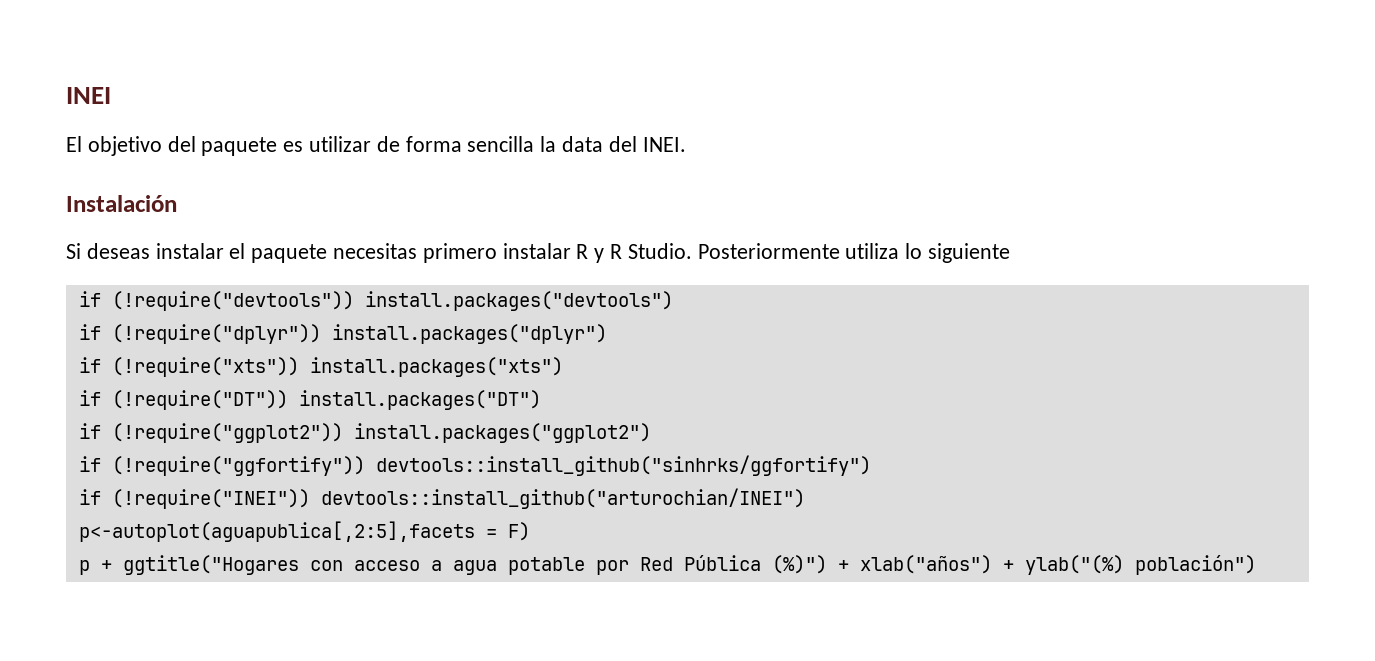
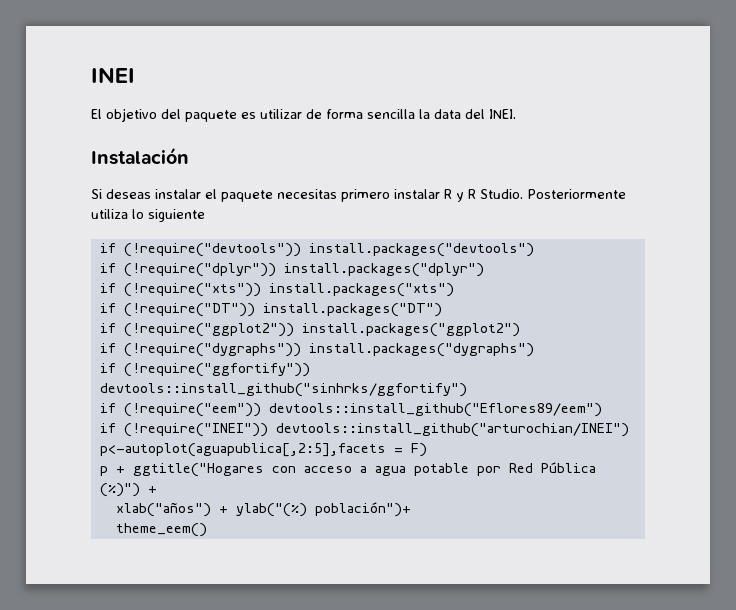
+ if (!require("dygraphs")) install.packages("dygraphs")
+ if (!require("eem")) devtools::install_github("Eflores89/eem")
- p + ggtitle("Hogares con acceso a agua potable por Red Pública (%)") + xlab("años") + ylab("(%) población")
+ p + ggtitle("Hogares con acceso a agua potable por Red Pública (%)") +
+ xlab("años") + ylab("(%) población")+
+ theme_eem()

